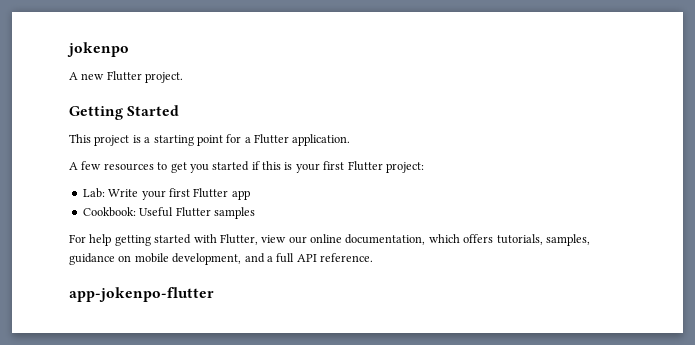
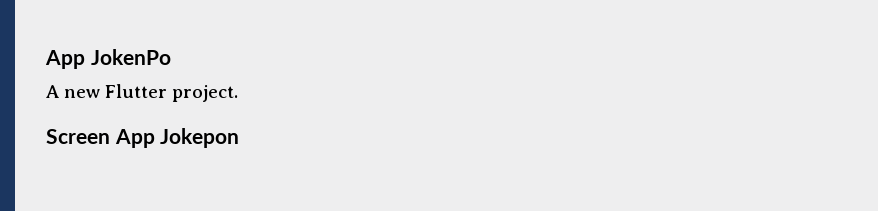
- jokenpo
+ App JokenPo
- Getting Started
- This project is a starting point for a Flutter application.
- A few resources to get you started if this is your first Flutter project:
- Lab: Write your first Flutter app
- Cookbook: Useful Flutter samples
- For help getting started with Flutter, view our online documentation, which offers tutorials, samples, guidance on mobile development, and a full API reference.
- app-jokenpo-flutter
+ Screen App Jokepon

